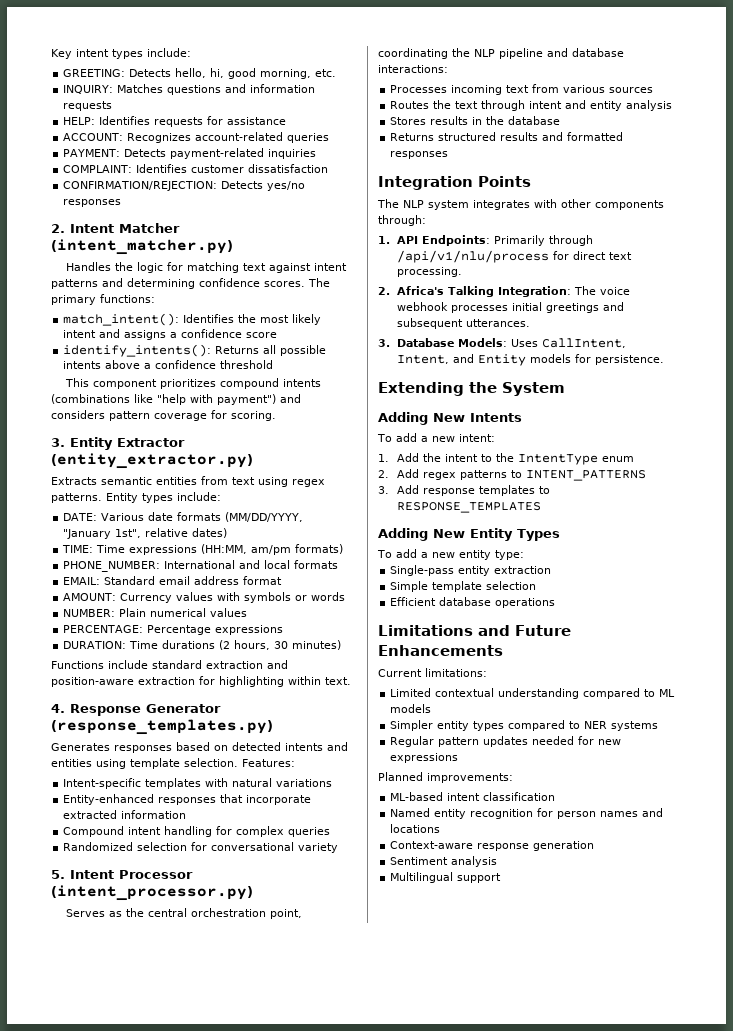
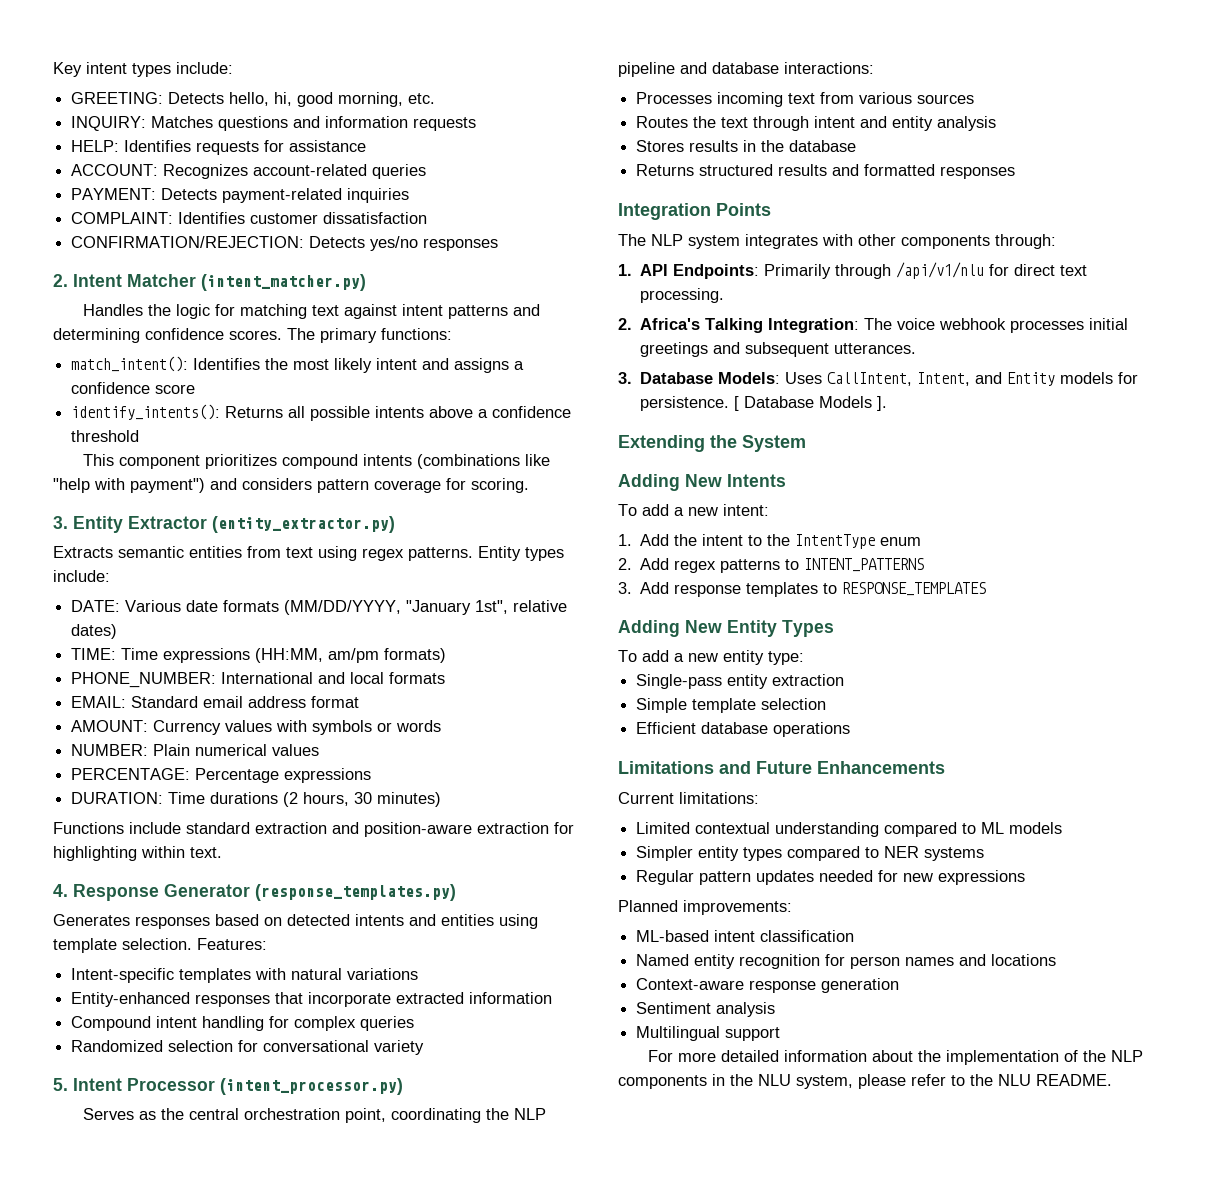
- 1. API Endpoints: Primarily through /api/v1/nlu/process for direct text processing.
+ 1. API Endpoints: Primarily through /api/v1/nlu for direct text processing.
+ [ Database Models ].
+ For more detailed information about the implementation of the NLP components in the NLU system, please refer to the NLU README.

